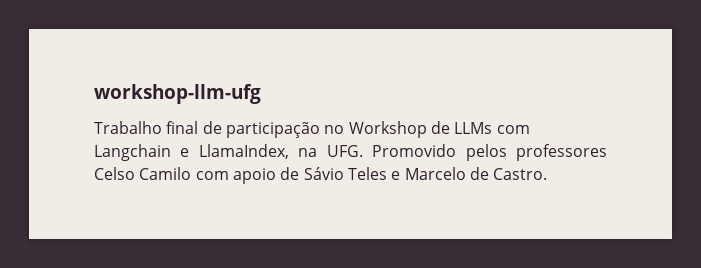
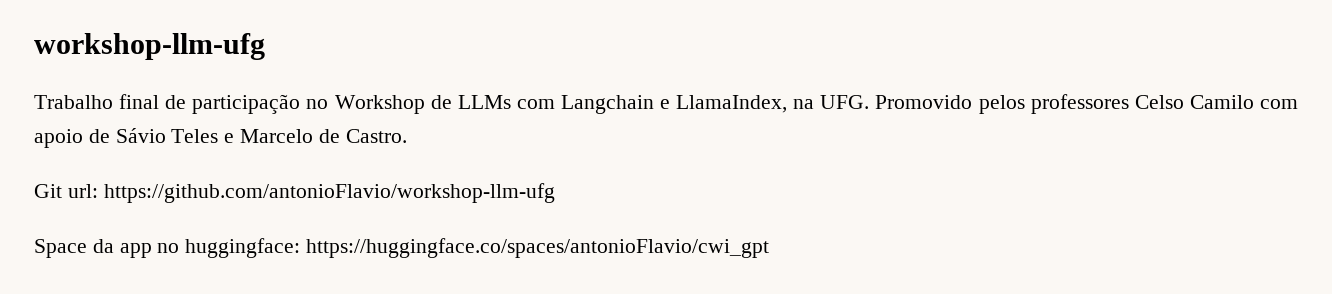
+ Git url: https://github.com/antonioFlavio/workshop-llm-ufg
+ Space da app no huggingface: https://huggingface.co/spaces/antonioFlavio/cwi_gpt

